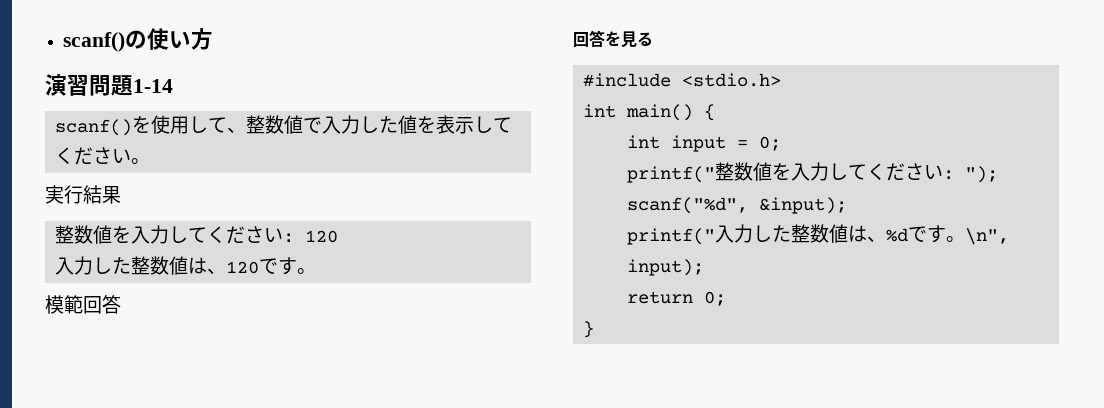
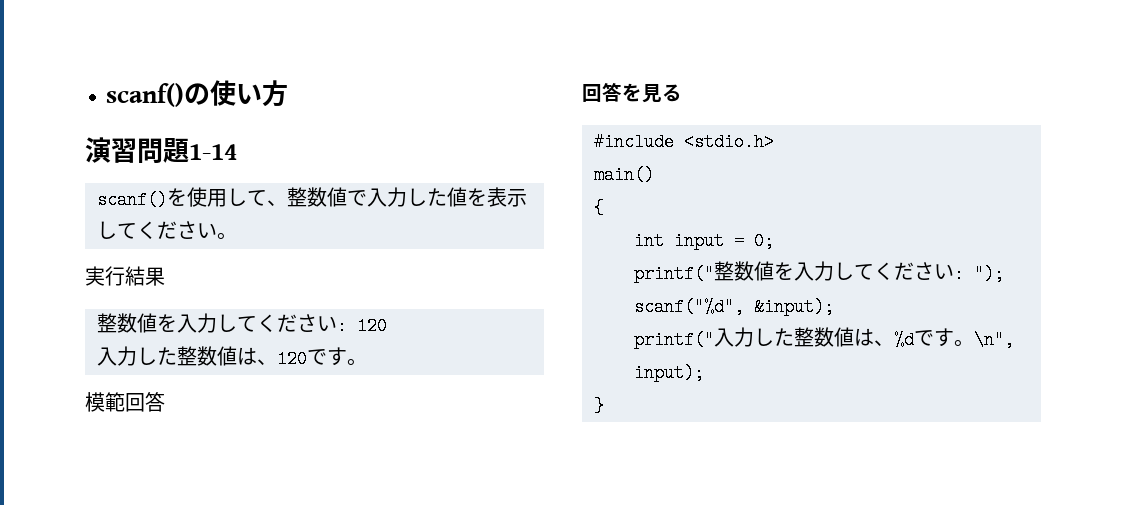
- int main() {
+ main()
+ {
- return 0;

